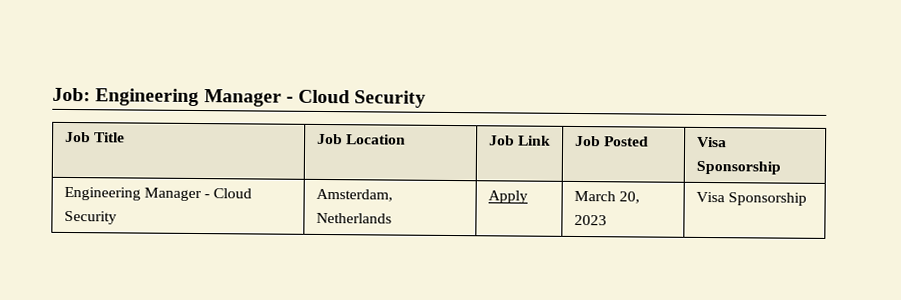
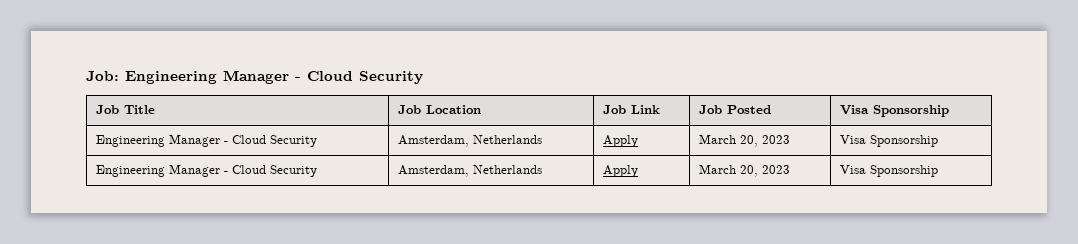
  Job Title | Job Location | Job Link | Job Posted | Visa Sponsorship
+ Engineering Manager - Cloud Security | Amsterdam, Netherlands | Apply | March 20, 2023 | Visa Sponsorship

